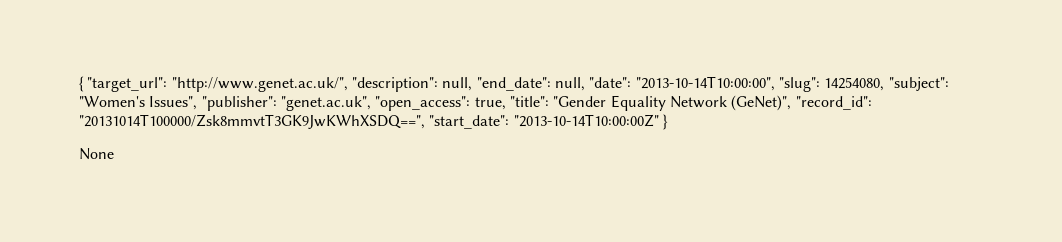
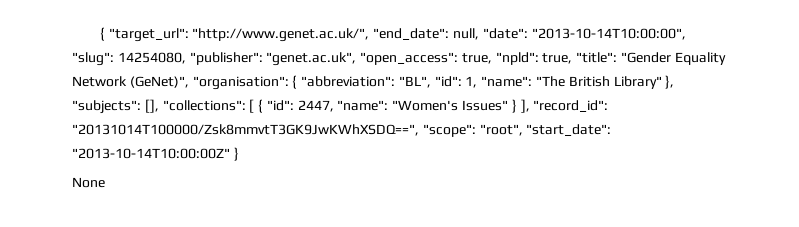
- { "target_url": "http://www.genet.ac.uk/", "description": null, "end_date": null, "date": "2013-10-14T10:00:00", "slug": 14254080, "subject": "Women's Issues", "publisher": "genet.ac.uk", "open_access": true, "title": "Gender Equality Network (GeNet)", "record_id": "20131014T100000/Zsk8mmvtT3GK9JwKWhXSDQ==", "start_date": "2013-10-14T10:00:00Z" }
+ { "target_url": "http://www.genet.ac.uk/", "end_date": null, "date": "2013-10-14T10:00:00", "slug": 14254080, "publisher": "genet.ac.uk", "open_access": true, "npld": true, "title": "Gender Equality Network (GeNet)", "organisation": { "abbreviation": "BL", "id": 1, "name": "The British Library" }, "subjects": [], "collections": [ { "id": 2447, "name": "Women's Issues" } ], "record_id": "20131014T100000/Zsk8mmvtT3GK9JwKWhXSDQ==", "scope": "root", "start_date": "2013-10-14T10:00:00Z" }

